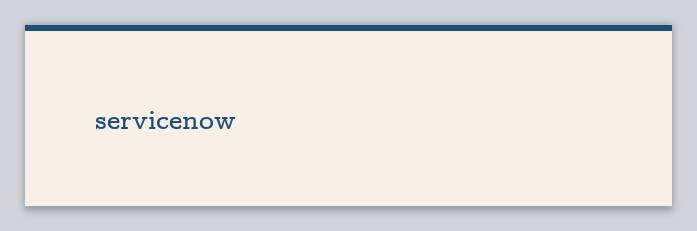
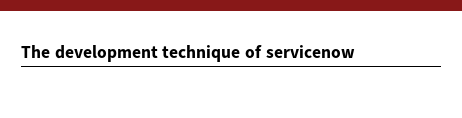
- servicenow
+ The development technique of servicenow

